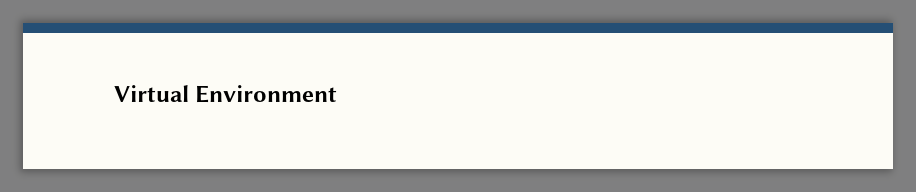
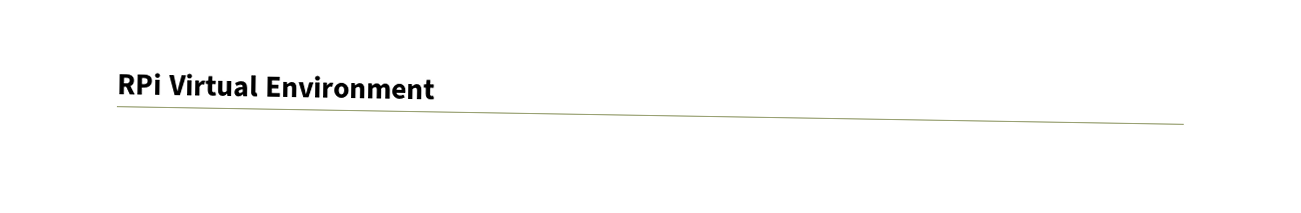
- Virtual Environment
+ RPi Virtual Environment

